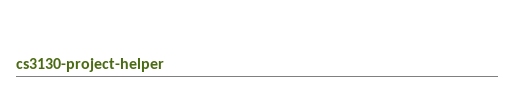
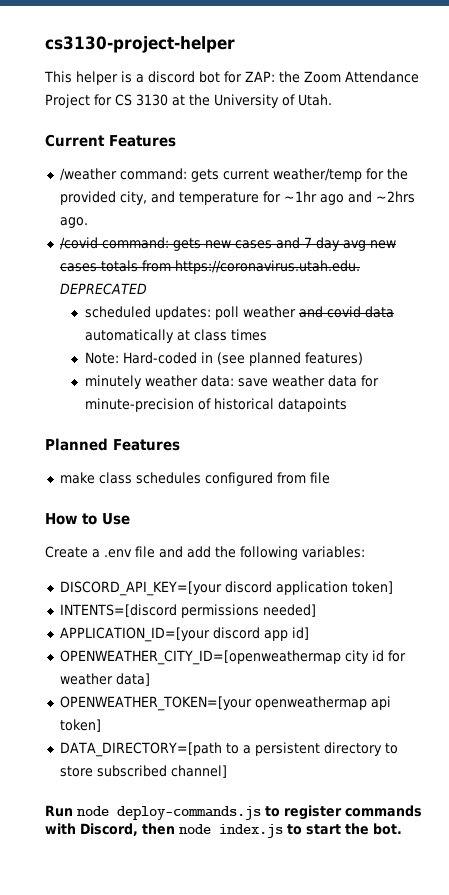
+ This helper is a discord bot for ZAP: the Zoom Attendance Project for CS 3130 at the University of Utah.
+ Current Features
+ /weather command: gets current weather/temp for the provided city, and temperature for ~1hr ago and ~2hrs ago.
+ /covid command: gets new cases and 7 day avg new cases totals from https://coronavirus.utah.edu. DEPRECATED
+ scheduled updates: poll weather and covid data automatically at class times
+ Note: Hard-coded in (see planned features)
+ minutely weather data: save weather data for minute-precision of historical datapoints
+ Planned Features
+ make class schedules configured from file
+ How to Use
+ Create a .env file and add the following variables:
+ DISCORD_API_KEY=[your discord application token]
+ INTENTS=[discord permissions needed]
+ APPLICATION_ID=[your discord app id]
+ OPENWEATHER_CITY_ID=[openweathermap city id for weather data]
+ OPENWEATHER_TOKEN=[your openweathermap api token]
+ DATA_DIRECTORY=[path to a persistent directory to store subscribed channel]
+ Run node deploy-commands.js to register commands with Discord, then node index.js to start the bot.

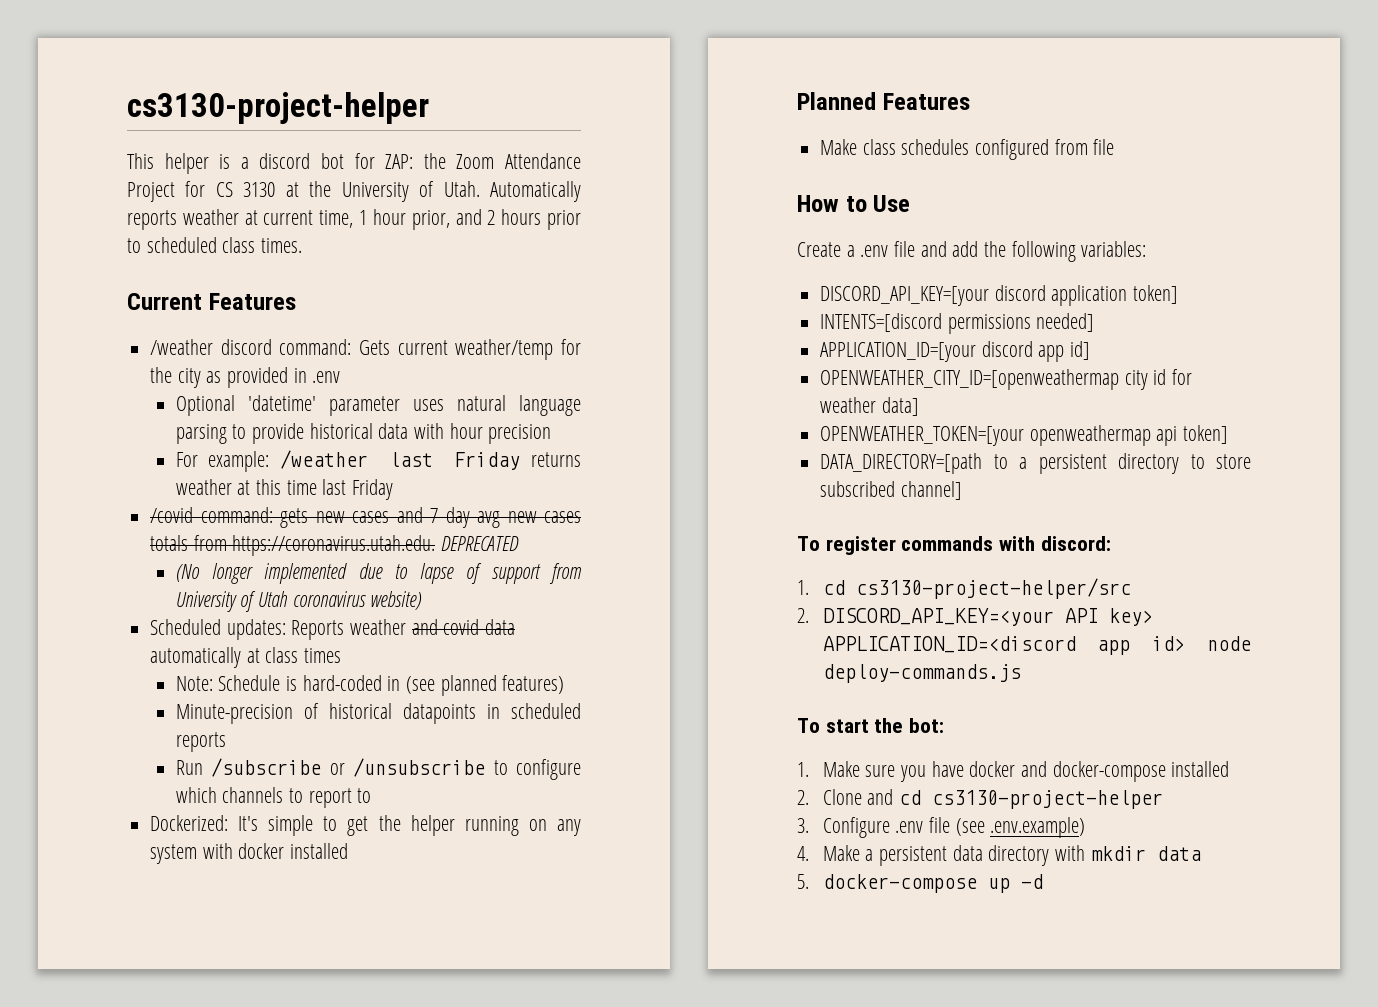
+ Automatically reports weather at current time, 1 hour prior, and 2 hours prior to scheduled class times.
- /weather command: gets current weather/temp for the provided city, and temperature for ~1hr ago and ~2hrs ago.
+ /weather discord command: Gets current weather/temp for the city as provided in .env
+ Optional 'datetime' parameter uses natural language parsing to provide historical data with hour precision
+ For example: /weather last Friday returns weather at this time last Friday
- scheduled updates: poll weather and covid data automatically at class times
+ (No longer implemented due to lapse of support from University of Utah coronavirus website)
+ Scheduled updates: Reports weather and covid data automatically at class times
- Note: Hard-coded in (see planned features)
+ Note: Schedule is hard-coded in (see planned features)
- minutely weather data: save weather data for minute-precision of historical datapoints
+ Minute-precision of historical datapoints in scheduled reports
+ Run /subscribe or /unsubscribe to configure which channels to report to
+ Dockerized: It's simple to get the helper running on any system with docker installed
- make class schedules configured from file
+ Make class schedules configured from file
- Run node deploy-commands.js to register commands with Discord, then node index.js to start the bot.
+ To register commands with discord:
+ 1. cd cs3130-project-helper/src
+ 2. DISCORD_API_KEY=<your API key> APPLICATION_ID=<discord app id> node deploy-commands.js
+ To start the bot:
+ 1. Make sure you have docker and docker-compose installed
+ 2. Clone and cd cs3130-project-helper
+ 3. Configure .env file (see .env.example)
+ 4. Make a persistent data directory with mkdir data
+ 5. docker-compose up -d

